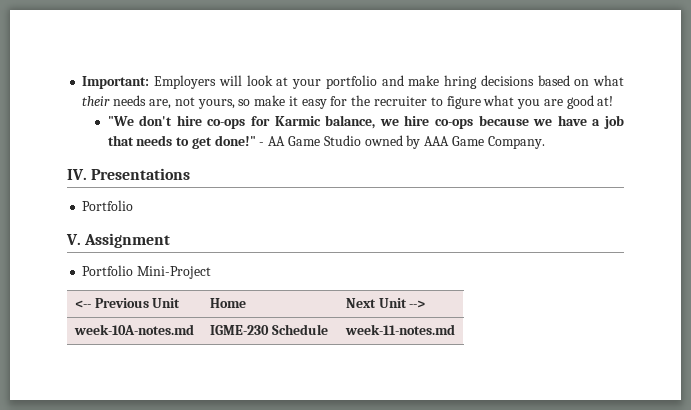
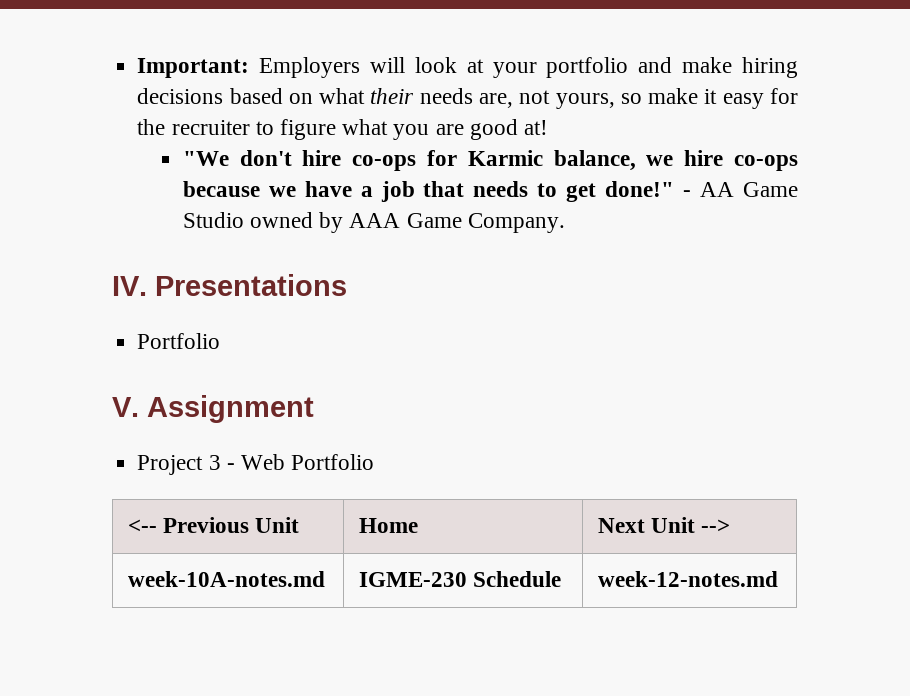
- Important: Employers will look at your portfolio and make hring decisions based on what their needs are, not yours, so make it easy for the recruiter to figure what you are good at!
+ Important: Employers will look at your portfolio and make hiring decisions based on what their needs are, not yours, so make it easy for the recruiter to figure what you are good at!
- Portfolio Mini-Project
+ Project 3 - Web Portfolio
- week-10A-notes.md | IGME-230 Schedule | week-11-notes.md
+ week-10A-notes.md | IGME-230 Schedule | week-12-notes.md

